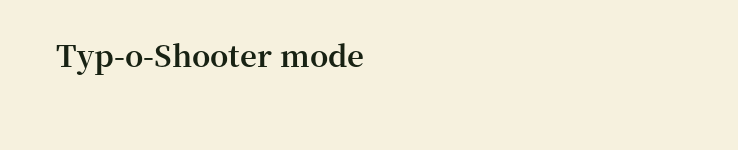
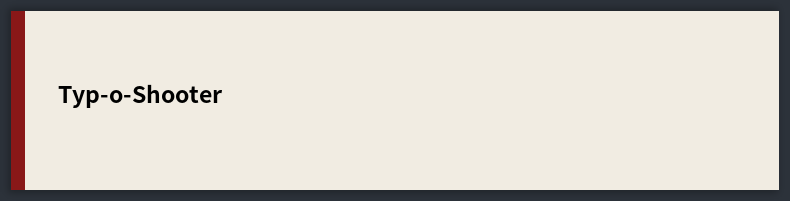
- Typ-o-Shooter mode
+ Typ-o-Shooter

